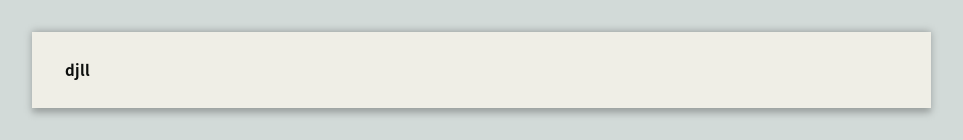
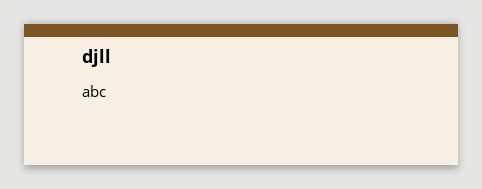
+ abc

